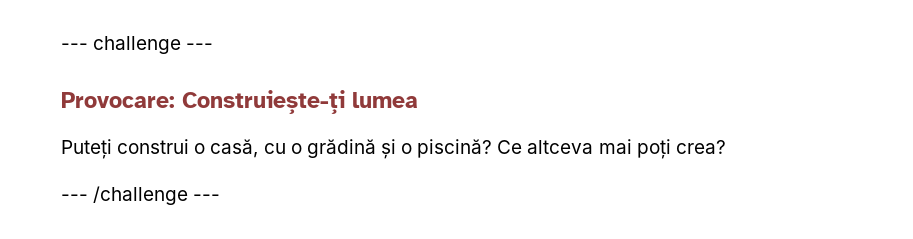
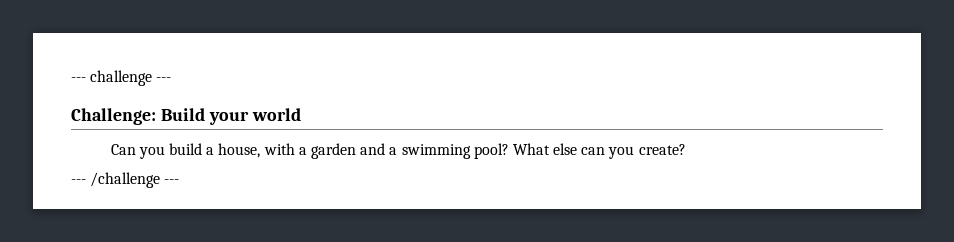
- Provocare: Construiește-ți lumea
- Puteți construi o casă, cu o grădină și o piscină? Ce altceva mai poți crea?
+ Challenge: Build your world
+ Can you build a house, with a garden and a swimming pool? What else can you create?

